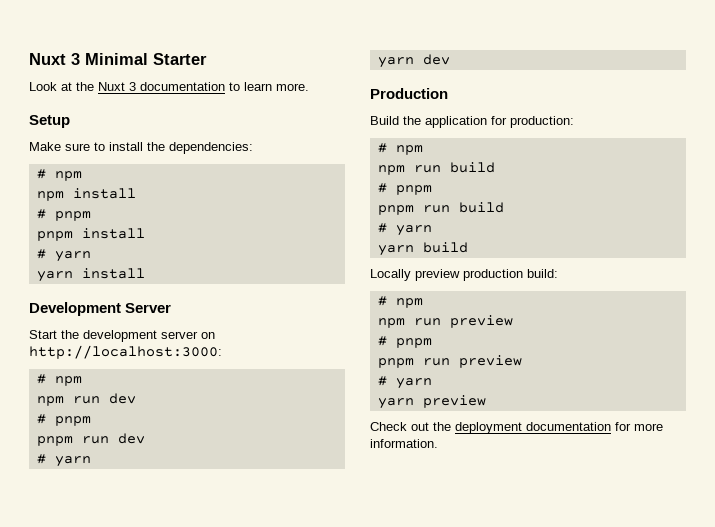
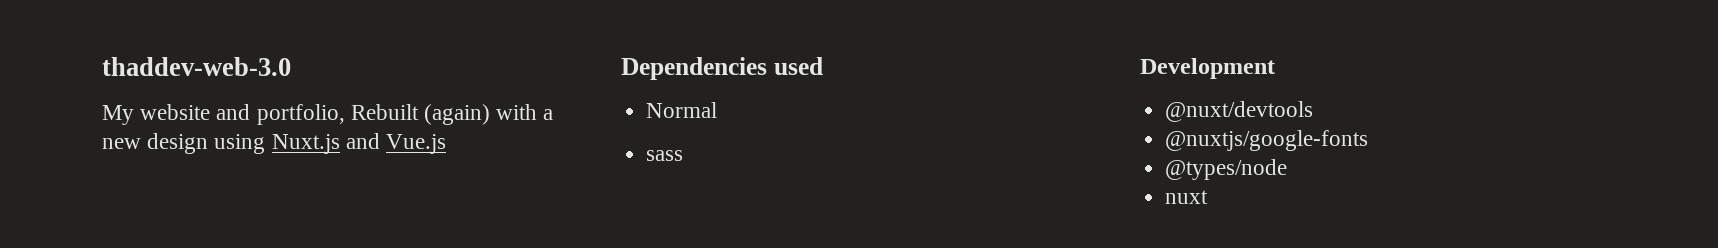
- Nuxt 3 Minimal Starter
- Look at the Nuxt 3 documentation to learn more.
- Setup
- Make sure to install the dependencies:
- # npm
- npm install
- # pnpm
- pnpm install
- # yarn
- yarn install
- Development Server
- Start the development server on http://localhost:3000:
- # npm
- npm run dev
- # pnpm
- pnpm run dev
- # yarn
- yarn dev
- Production
- Build the application for production:
- # npm
- npm run build
- # pnpm
- pnpm run build
- # yarn
- yarn build
- Locally preview production build:
- # npm
- npm run preview
- # pnpm
- pnpm run preview
- # yarn
- yarn preview
- Check out the deployment documentation for more information.
+ thaddev-web-3.0
+ My website and portfolio, Rebuilt (again) with a new design using Nuxt.js and Vue.js
+ Dependencies used
+ Normal
+ sass
+ Development
+ @nuxt/devtools
+ @nuxtjs/google-fonts
+ @types/node
+ nuxt

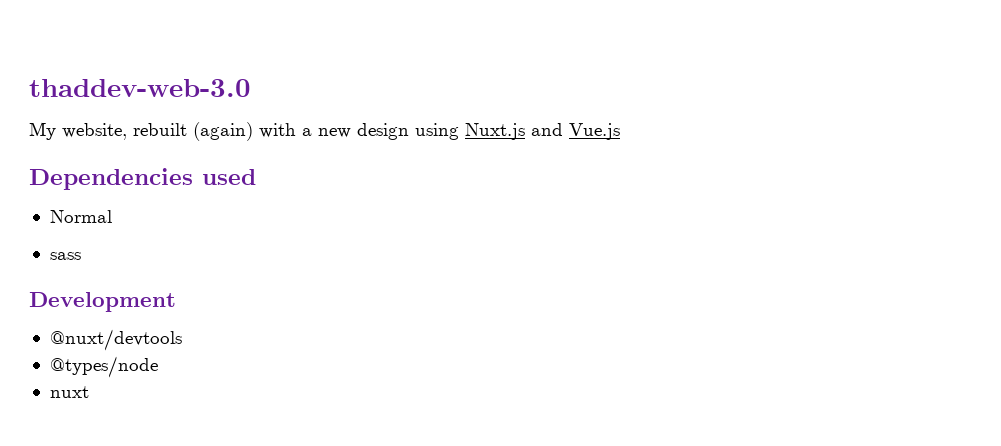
- My website and portfolio, Rebuilt (again) with a new design using Nuxt.js and Vue.js
+ My website, rebuilt (again) with a new design using Nuxt.js and Vue.js
- @nuxtjs/google-fonts

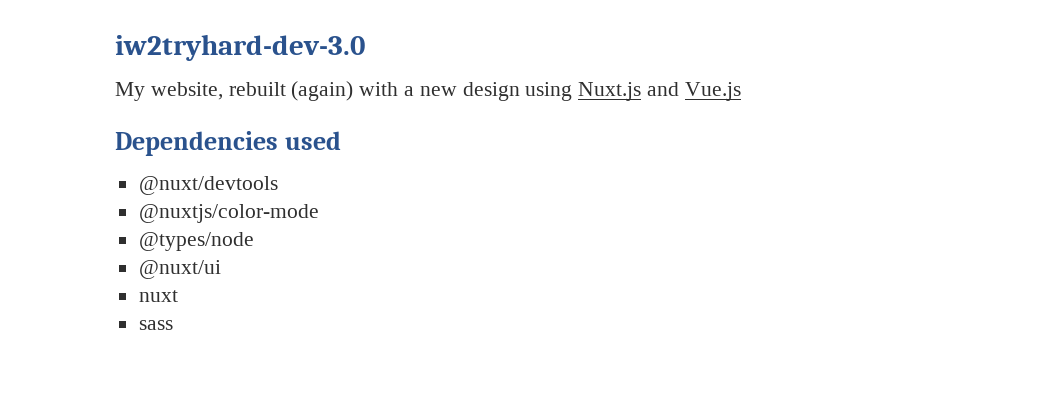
- thaddev-web-3.0
+ iw2tryhard-dev-3.0
- Normal
- sass
- Development
  @nuxt/devtools
+ @nuxtjs/color-mode
+ @nuxt/ui
+ sass

